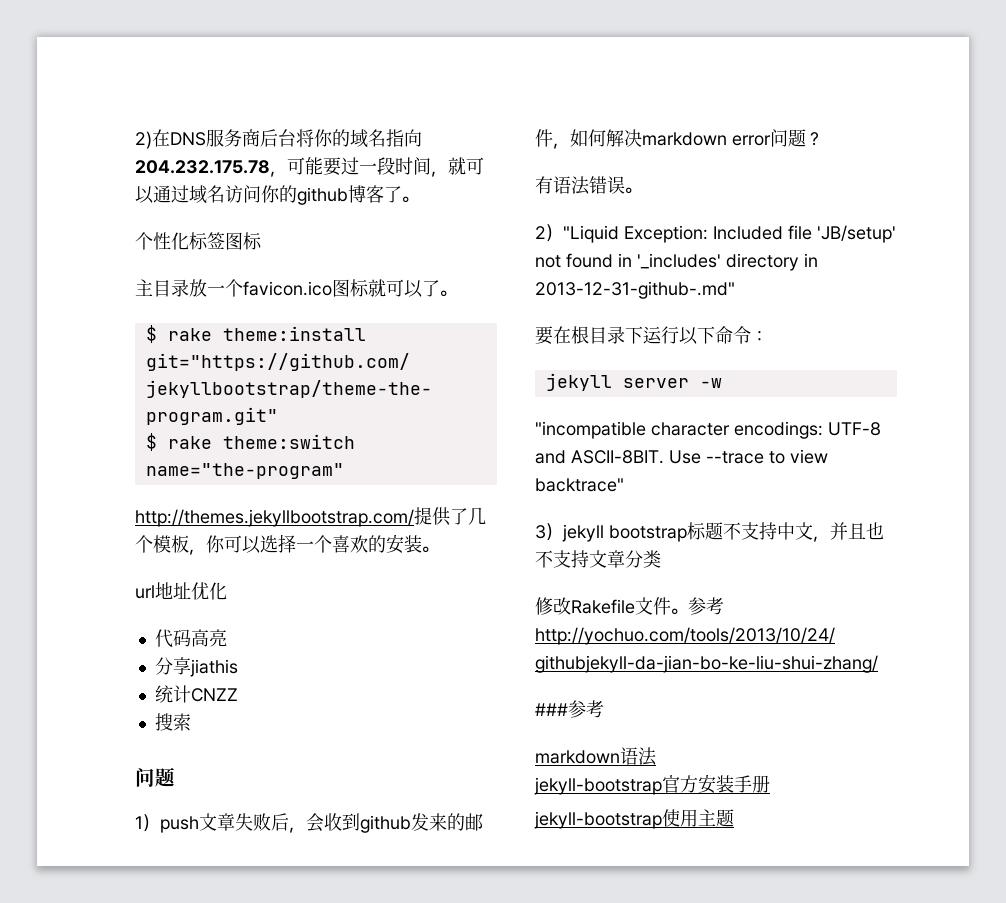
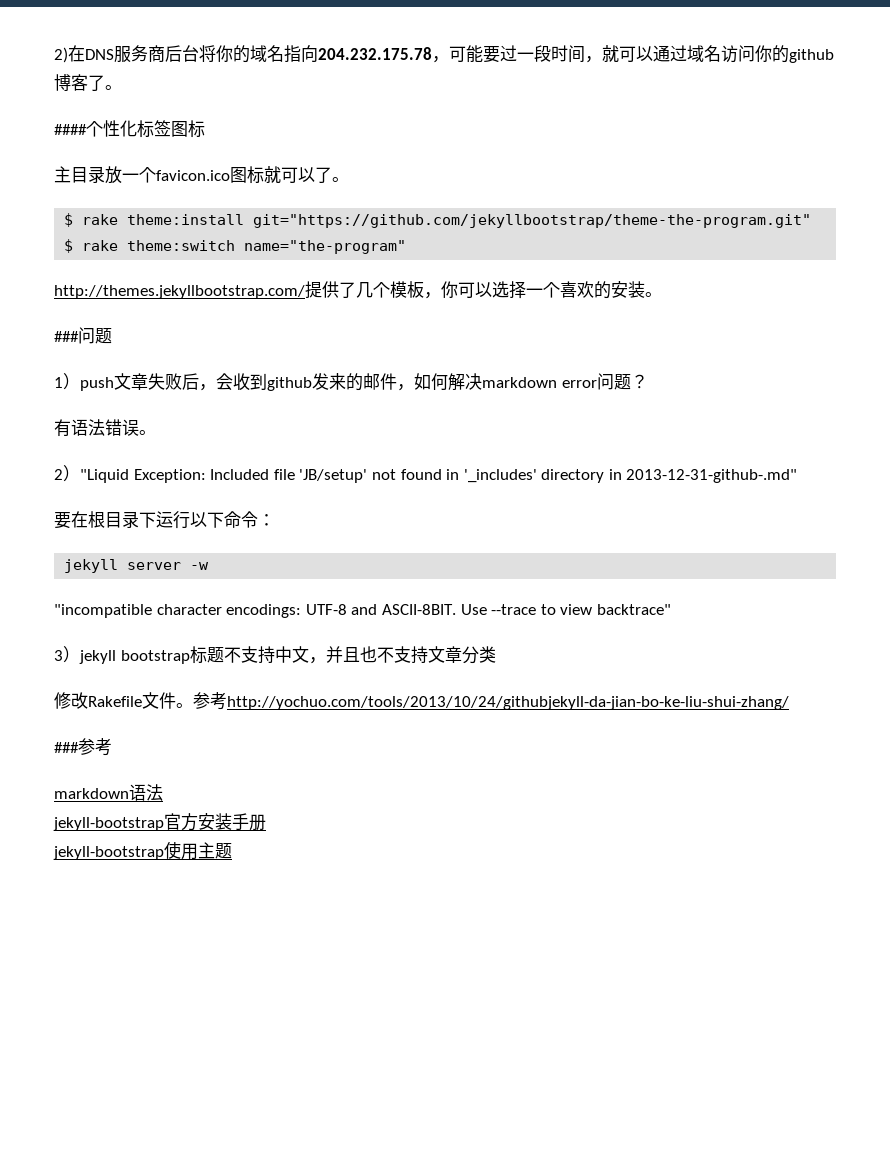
- 个性化标签图标
+ ####个性化标签图标
- url地址优化
- 代码高亮
- 分享jiathis
- 统计CNZZ
- 搜索
- 问题
+ ###问题

